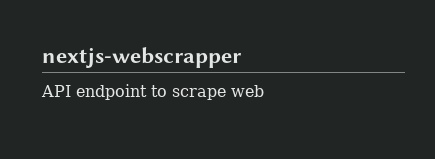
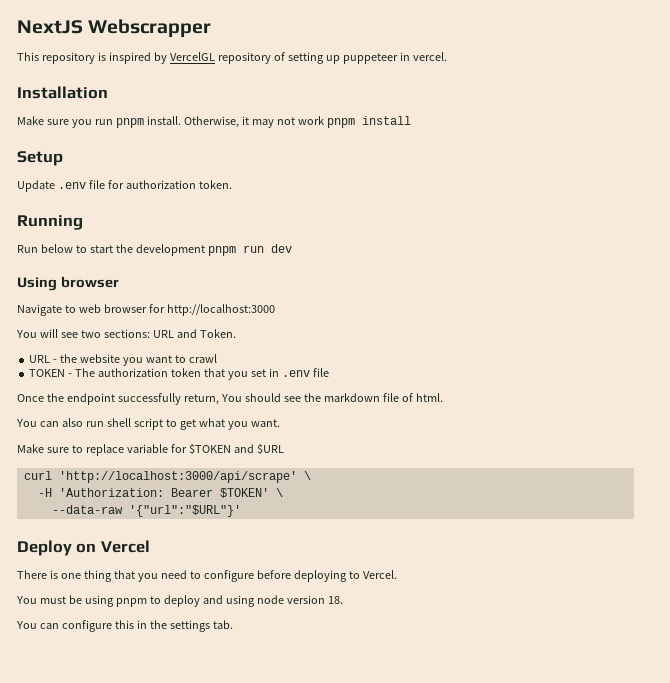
- nextjs-webscrapper
- API endpoint to scrape web
+ NextJS Webscrapper
+ This repository is inspired by VercelGL repository of setting up puppeteer in vercel.
+ Installation
+ Make sure you run pnpm install. Otherwise, it may not work pnpm install
+ Setup
+ Update .env file for authorization token.
+ Running
+ Run below to start the development pnpm run dev
+ Using browser
+ Navigate to web browser for http://localhost:3000
+ You will see two sections: URL and Token.
+ URL - the website you want to crawl
+ TOKEN - The authorization token that you set in .env file
+ Once the endpoint successfully return, You should see the markdown file of html.
+ You can also run shell script to get what you want.
+ Make sure to replace variable for $TOKEN and $URL
+ curl 'http://localhost:3000/api/scrape' \
+ -H 'Authorization: Bearer $TOKEN' \
+ --data-raw '{"url":"$URL"}'
+ Deploy on Vercel
+ There is one thing that you need to configure before deploying to Vercel.
+ You must be using pnpm to deploy and using node version 18.
+ You can configure this in the settings tab.

